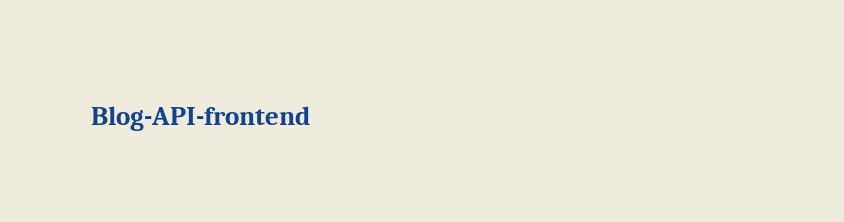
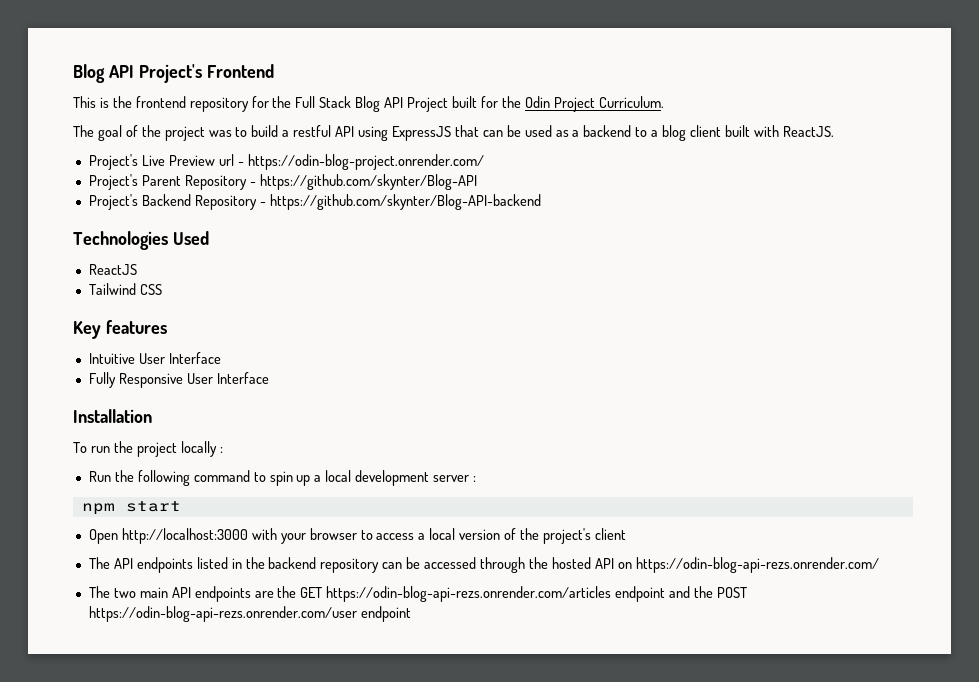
- Blog-API-frontend
+ Blog API Project's Frontend
+ This is the frontend repository for the Full Stack Blog API Project built for the Odin Project Curriculum.
+ The goal of the project was to build a restful API using ExpressJS that can be used as a backend to a blog client built with ReactJS.
+ Project's Live Preview url - https://odin-blog-project.onrender.com/
+ Project's Parent Repository - https://github.com/skynter/Blog-API
+ Project's Backend Repository - https://github.com/skynter/Blog-API-backend
+ Technologies Used
+ ReactJS
+ Tailwind CSS
+ Key features
+ Intuitive User Interface
+ Fully Responsive User Interface
+ Installation
+ To run the project locally :
+ Run the following command to spin up a local development server :
+ npm start
+ Open http://localhost:3000 with your browser to access a local version of the project's client
+ The API endpoints listed in the backend repository can be accessed through the hosted API on https://odin-blog-api-rezs.onrender.com/
+ The two main API endpoints are the GET https://odin-blog-api-rezs.onrender.com/articles endpoint and the POST https://odin-blog-api-rezs.onrender.com/user endpoint

